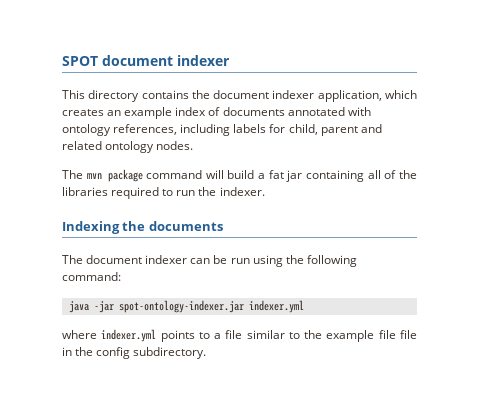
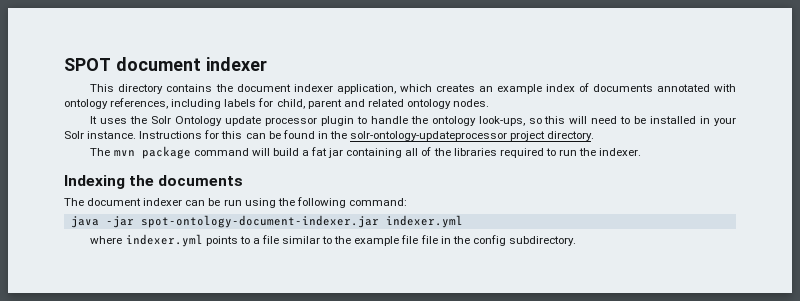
+ It uses the Solr Ontology update processor plugin to handle the ontology look-ups, so this will need to be installed in your Solr instance. Instructions for this can be found in the solr-ontology-updateprocessor project directory.
- java -jar spot-ontology-indexer.jar indexer.yml
+ java -jar spot-ontology-document-indexer.jar indexer.yml

